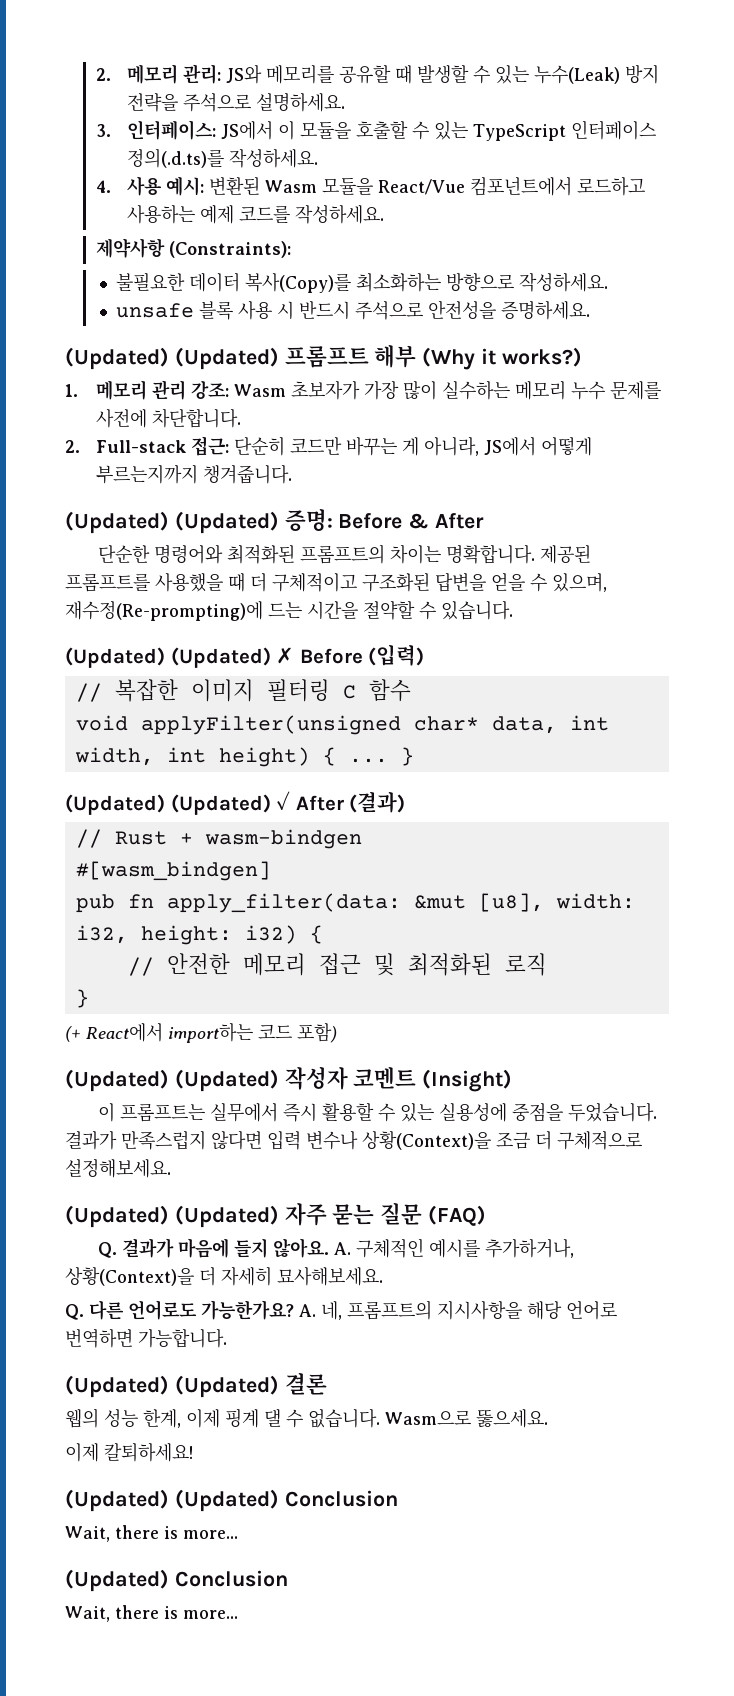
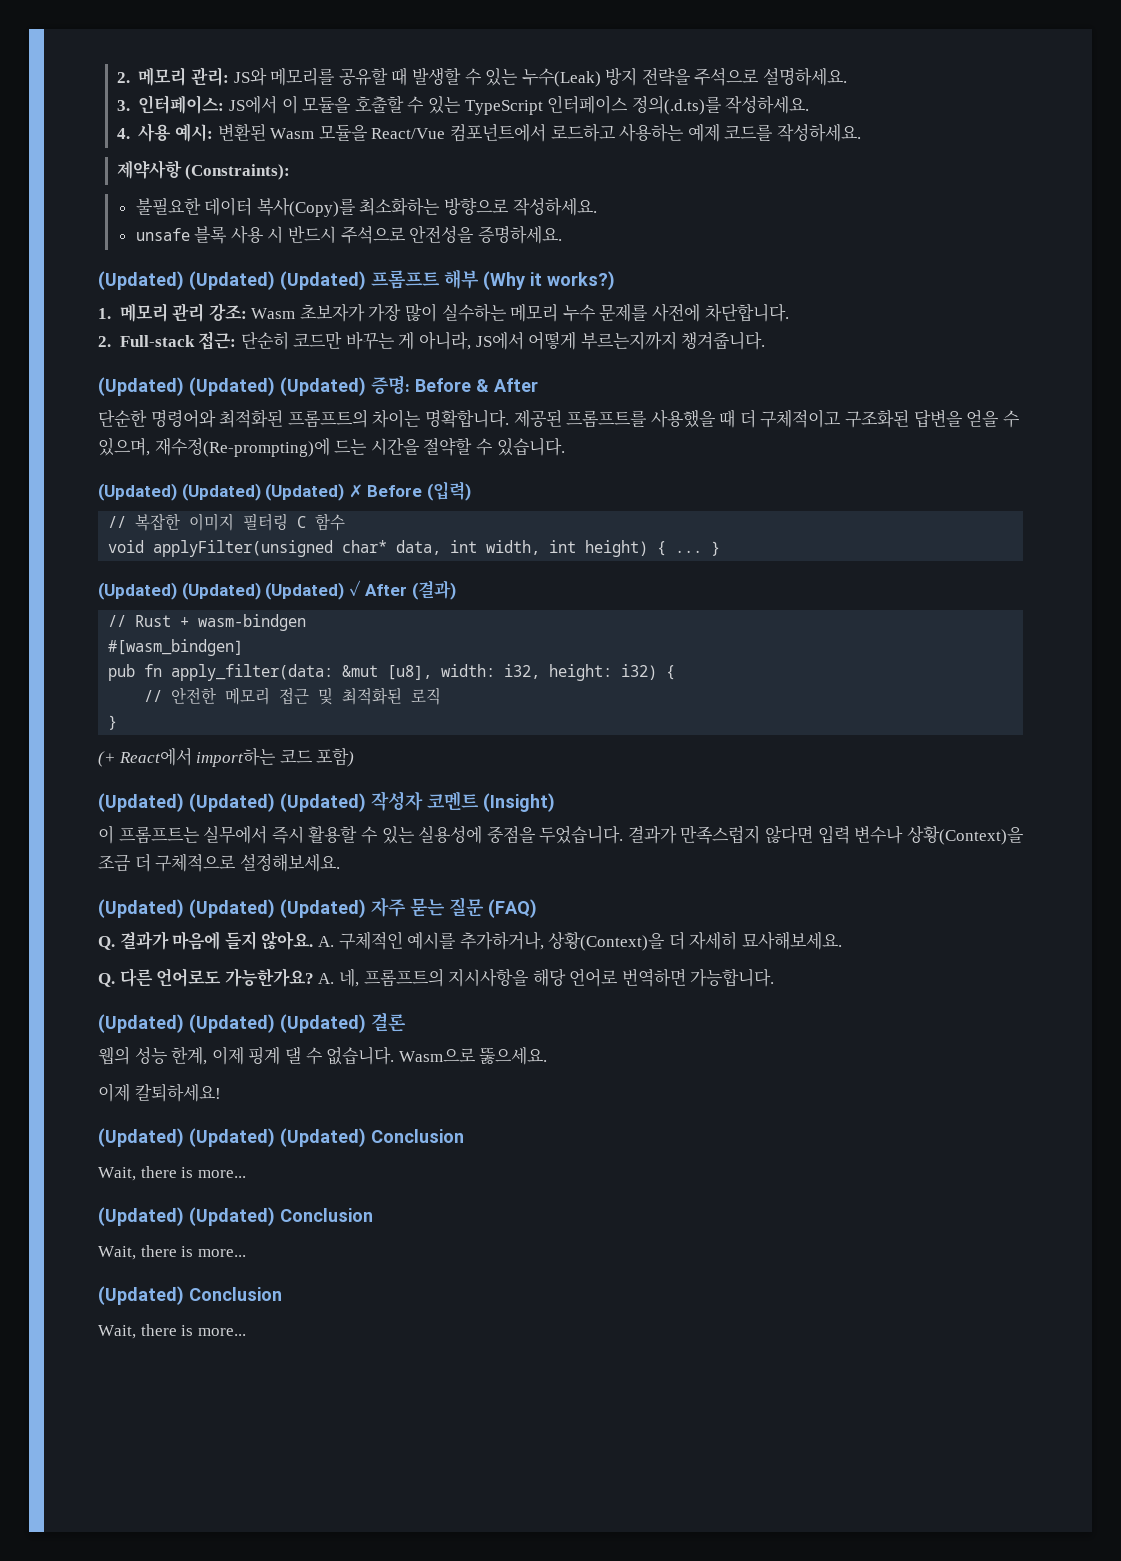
- (Updated) (Updated) 프롬프트 해부 (Why it works?)
+ (Updated) (Updated) (Updated) 프롬프트 해부 (Why it works?)
- (Updated) (Updated) 증명: Before & After
+ (Updated) (Updated) (Updated) 증명: Before & After
- (Updated) (Updated) ✗ Before (입력)
+ (Updated) (Updated) (Updated) ✗ Before (입력)
- (Updated) (Updated) ✓ After (결과)
+ (Updated) (Updated) (Updated) ✓ After (결과)
- (Updated) (Updated) 작성자 코멘트 (Insight)
+ (Updated) (Updated) (Updated) 작성자 코멘트 (Insight)
- (Updated) (Updated) 자주 묻는 질문 (FAQ)
+ (Updated) (Updated) (Updated) 자주 묻는 질문 (FAQ)
- (Updated) (Updated) 결론
+ (Updated) (Updated) (Updated) 결론
+ (Updated) (Updated) (Updated) Conclusion
+ Wait, there is more...

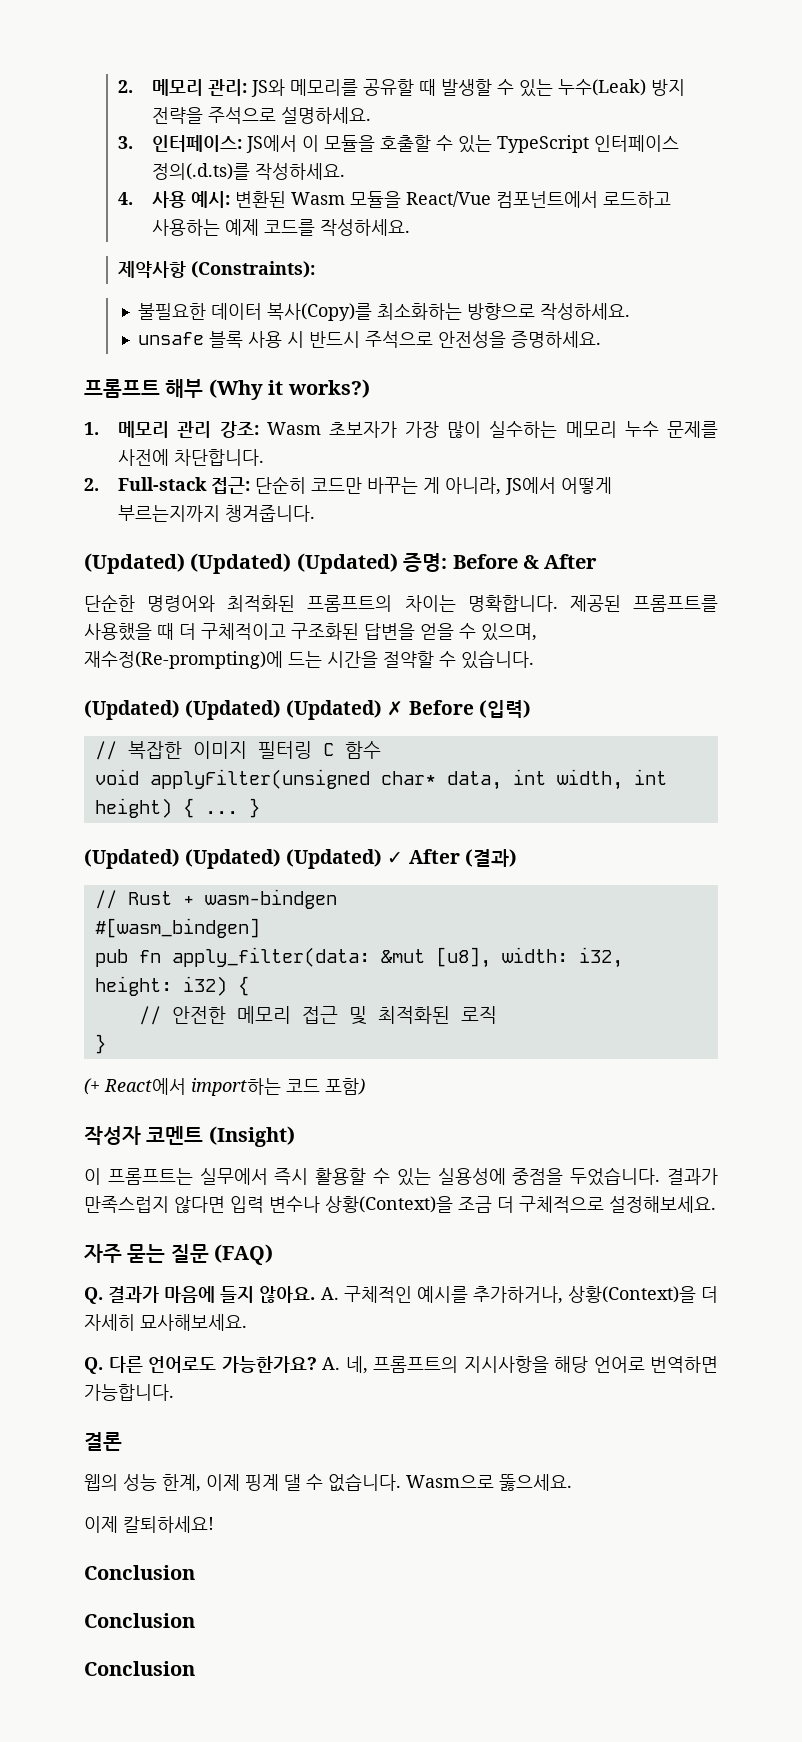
- (Updated) (Updated) (Updated) 프롬프트 해부 (Why it works?)
+ 프롬프트 해부 (Why it works?)
- (Updated) (Updated) (Updated) 작성자 코멘트 (Insight)
+ 작성자 코멘트 (Insight)
- (Updated) (Updated) (Updated) 자주 묻는 질문 (FAQ)
+ 자주 묻는 질문 (FAQ)
- (Updated) (Updated) (Updated) 결론
+ 결론
  이제 칼퇴하세요!
- (Updated) (Updated) (Updated) Conclusion
- Wait, there is more...
- (Updated) (Updated) Conclusion
- Wait, there is more...
- (Updated) Conclusion
- Wait, there is more...
+ Conclusion
+ Conclusion
+ Conclusion

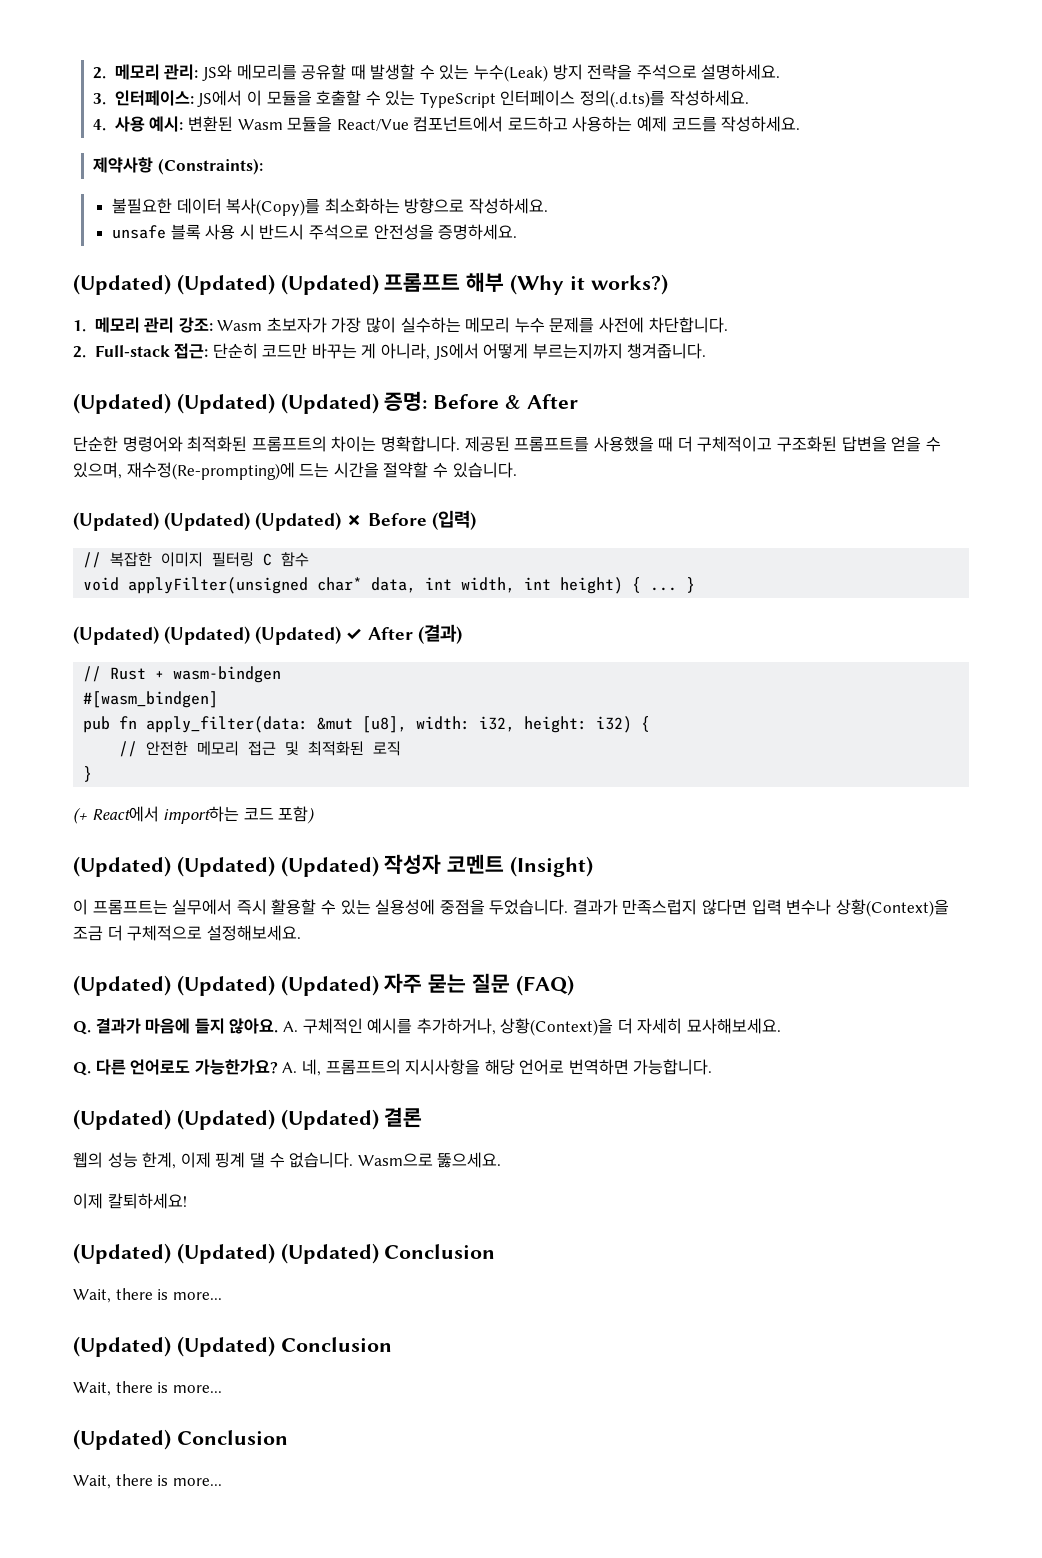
- 프롬프트 해부 (Why it works?)
+ (Updated) (Updated) (Updated) 프롬프트 해부 (Why it works?)
- 작성자 코멘트 (Insight)
+ (Updated) (Updated) (Updated) 작성자 코멘트 (Insight)
- 자주 묻는 질문 (FAQ)
+ (Updated) (Updated) (Updated) 자주 묻는 질문 (FAQ)
- 결론
+ (Updated) (Updated) (Updated) 결론
  이제 칼퇴하세요!
- Conclusion
- Conclusion
- Conclusion
+ (Updated) (Updated) (Updated) Conclusion
+ Wait, there is more...
+ (Updated) (Updated) Conclusion
+ Wait, there is more...
+ (Updated) Conclusion
+ Wait, there is more...

